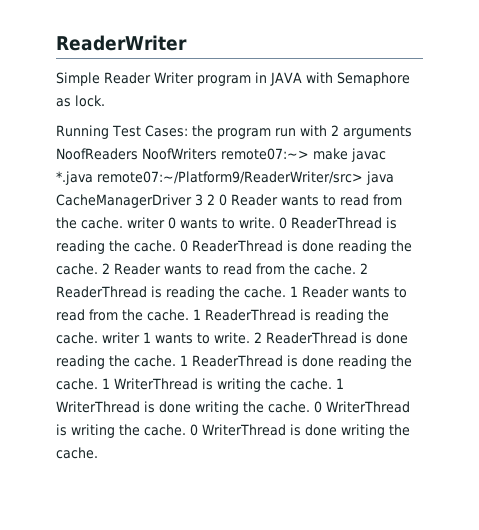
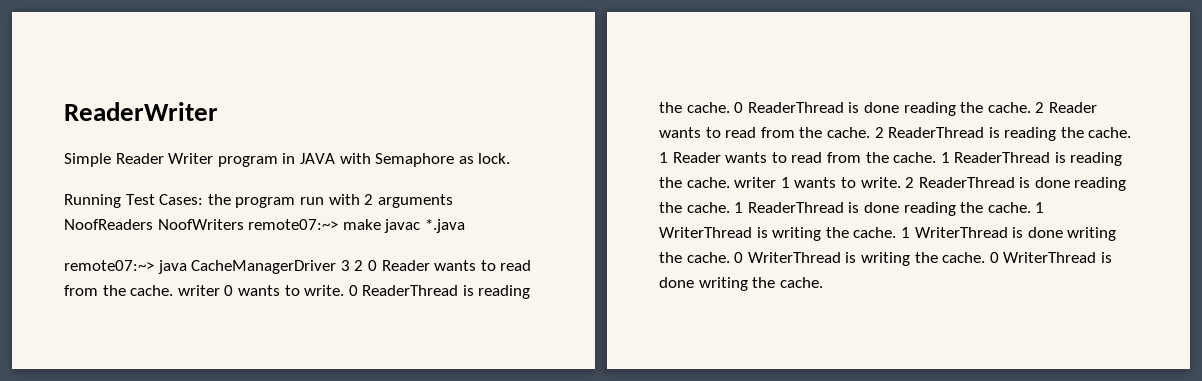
- Running Test Cases: the program run with 2 arguments NoofReaders NoofWriters remote07:~> make javac *.java remote07:~/Platform9/ReaderWriter/src> java CacheManagerDriver 3 2 0 Reader wants to read from the cache. writer 0 wants to write.
+ Running Test Cases: the program run with 2 arguments NoofReaders NoofWriters remote07:~> make javac *.java
+ remote07:~> java CacheManagerDriver 3 2 0 Reader wants to read from the cache. writer 0 wants to write.

